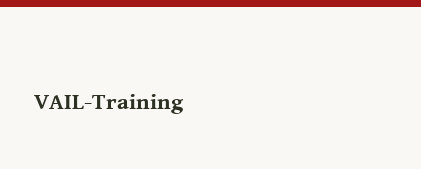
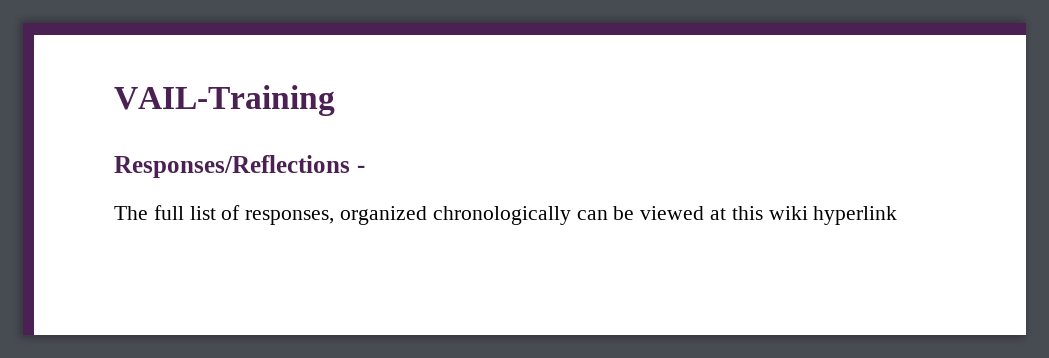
+ Responses/Reflections -
+ The full list of responses, organized chronologically can be viewed at this wiki hyperlink

